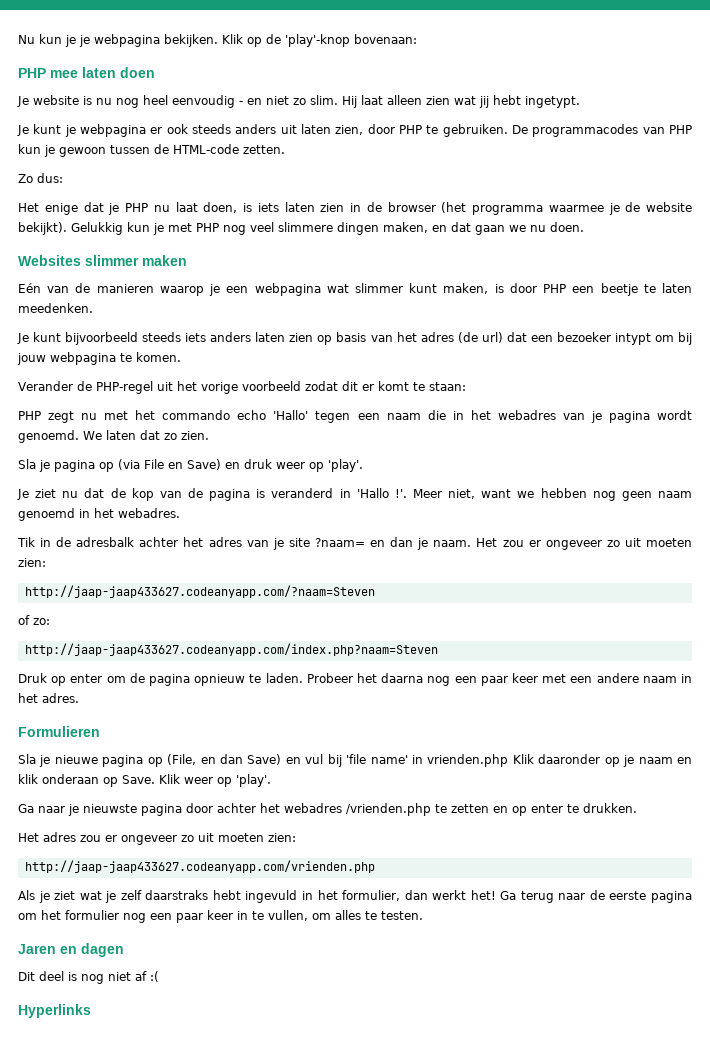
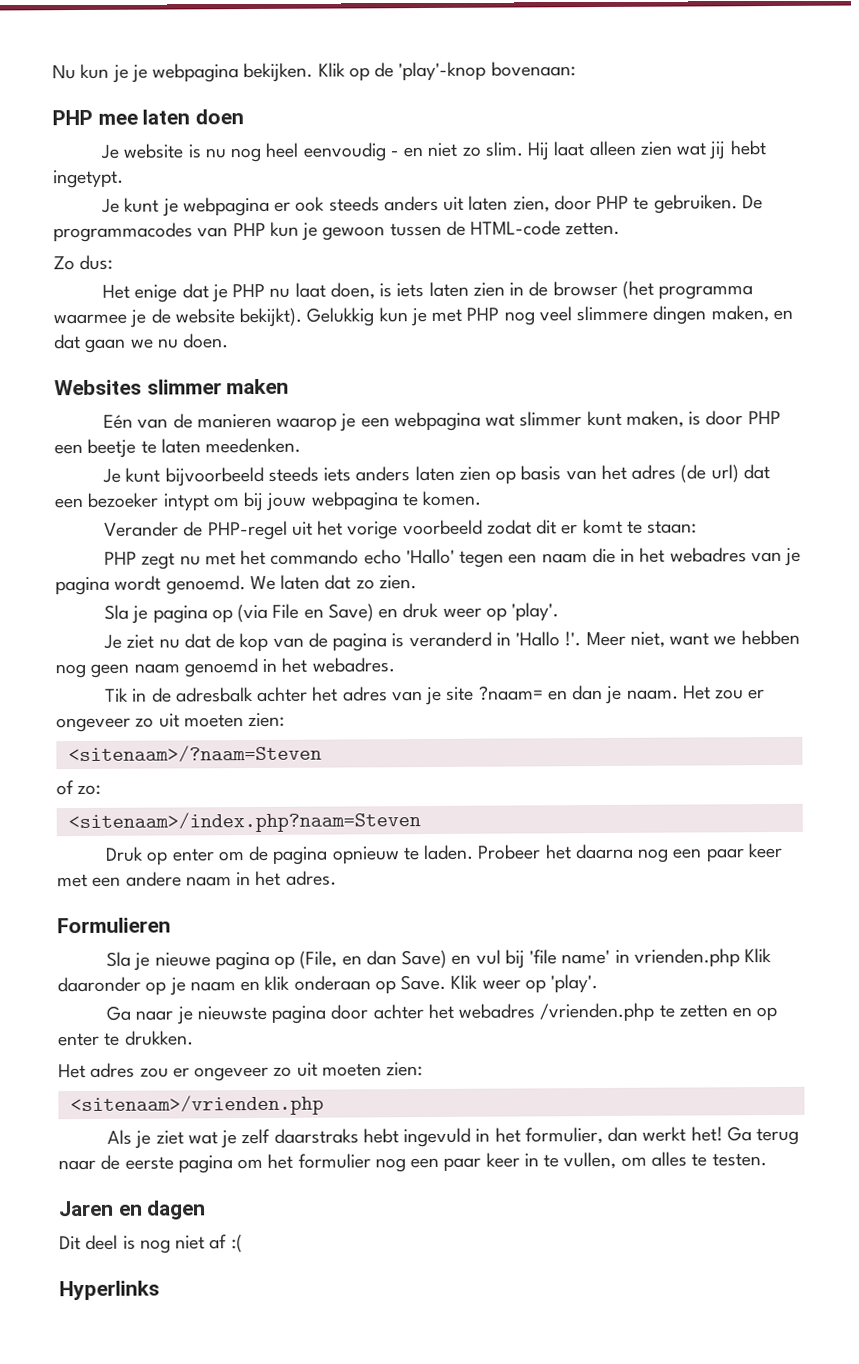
- http://jaap-jaap433627.codeanyapp.com/?naam=Steven
+ <sitenaam>/?naam=Steven
- http://jaap-jaap433627.codeanyapp.com/index.php?naam=Steven
+ <sitenaam>/index.php?naam=Steven
- http://jaap-jaap433627.codeanyapp.com/vrienden.php
+ <sitenaam>/vrienden.php

